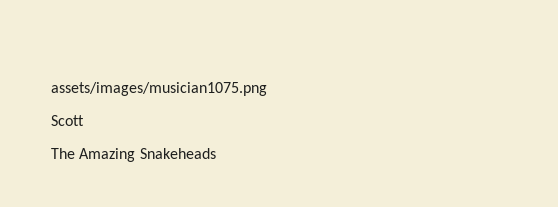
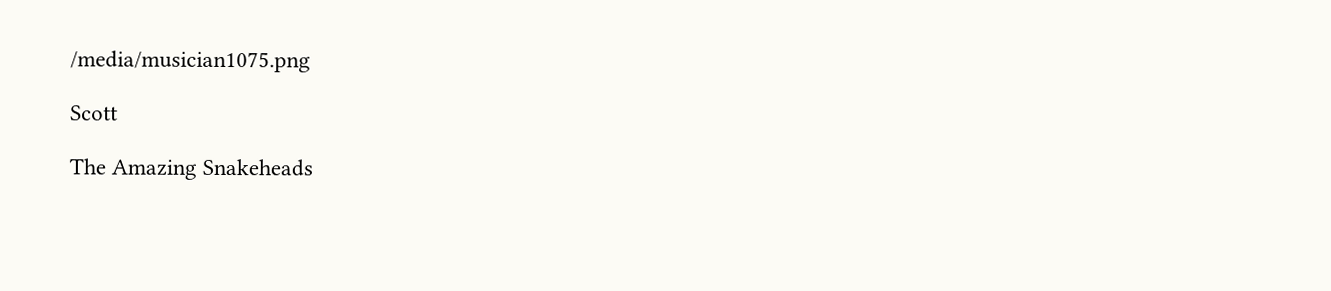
- assets/images/musician1075.png
+ /media/musician1075.png

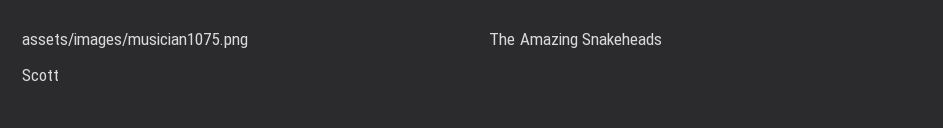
- /media/musician1075.png
+ assets/images/musician1075.png

